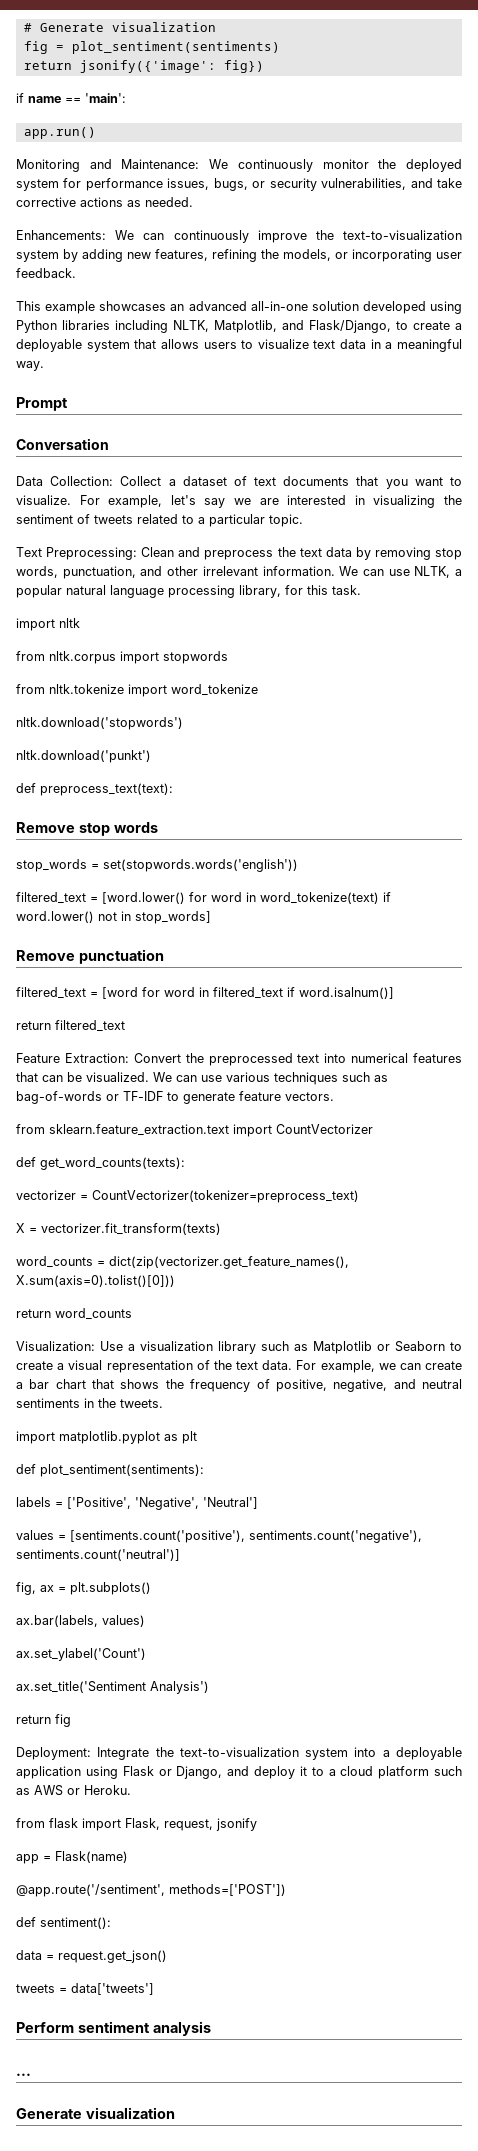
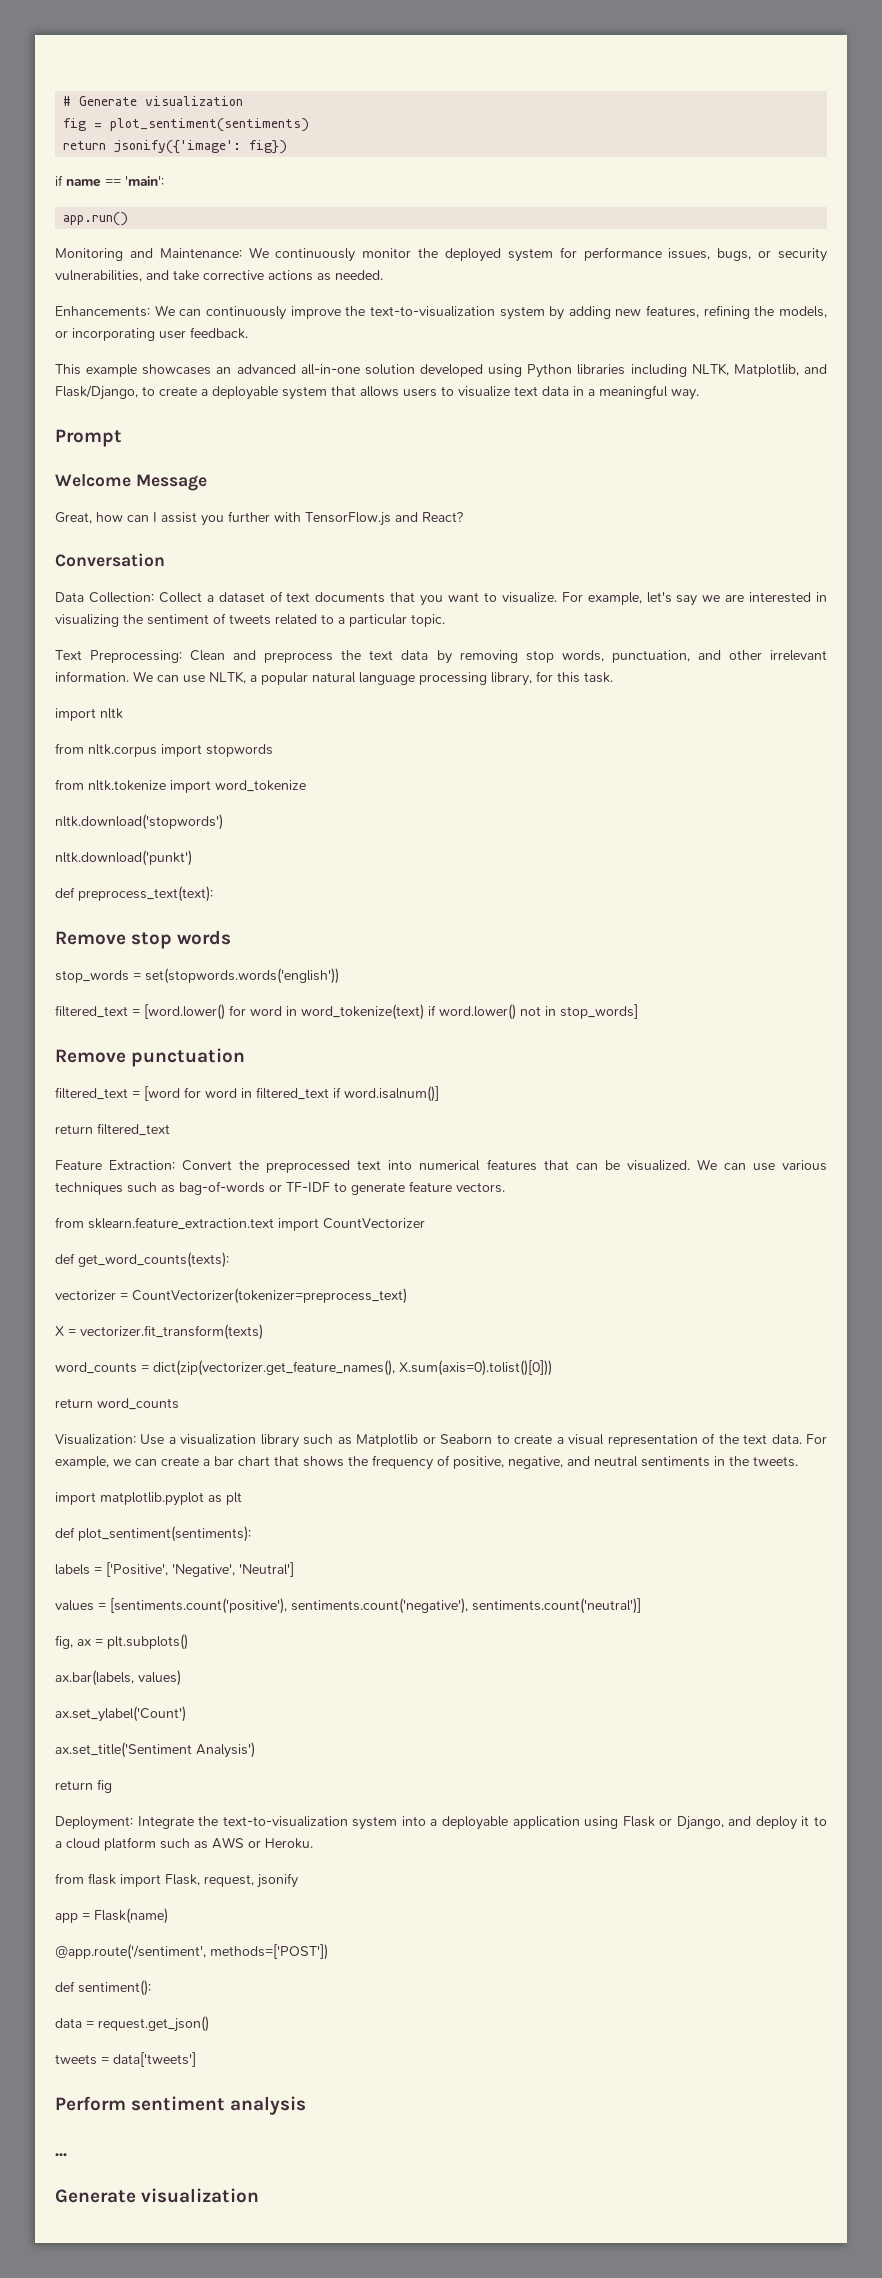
+ Welcome Message
+ Great, how can I assist you further with TensorFlow.js and React?

